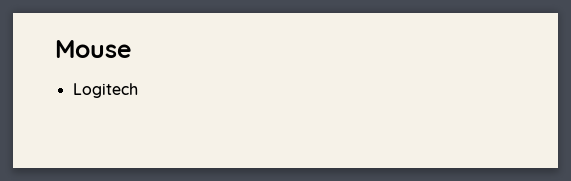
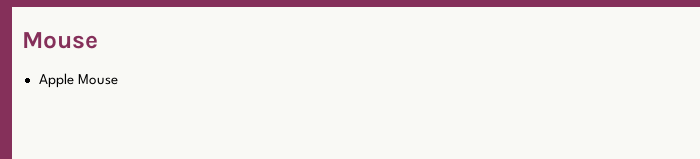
- Logitech
+ Apple Mouse

